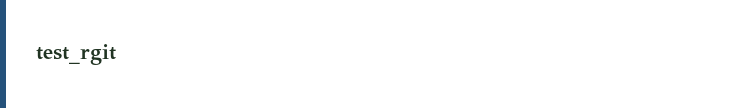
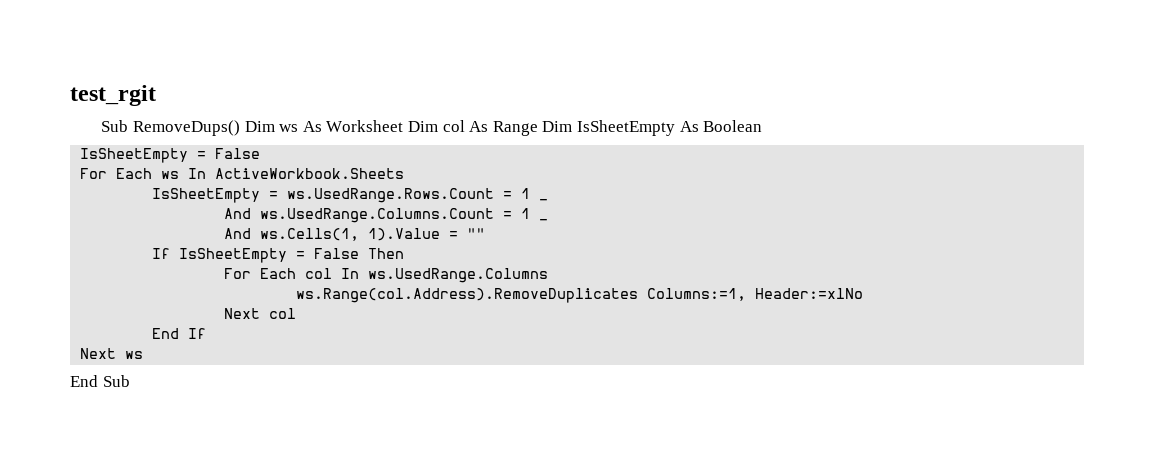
+ Sub RemoveDups() Dim ws As Worksheet Dim col As Range Dim IsSheetEmpty As Boolean
+ IsSheetEmpty = False
+ For Each ws In ActiveWorkbook.Sheets
+ IsSheetEmpty = ws.UsedRange.Rows.Count = 1 _
+ And ws.UsedRange.Columns.Count = 1 _
+ And ws.Cells(1, 1).Value = ""
+ If IsSheetEmpty = False Then
+ For Each col In ws.UsedRange.Columns
+ ws.Range(col.Address).RemoveDuplicates Columns:=1, Header:=xlNo
+ Next col
+ End If
+ Next ws
+ End Sub

